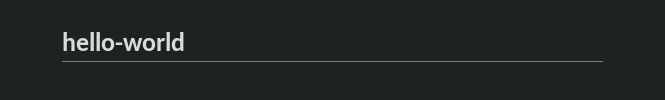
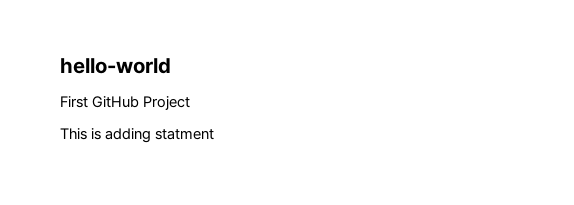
+ First GitHub Project
+ This is adding statment

